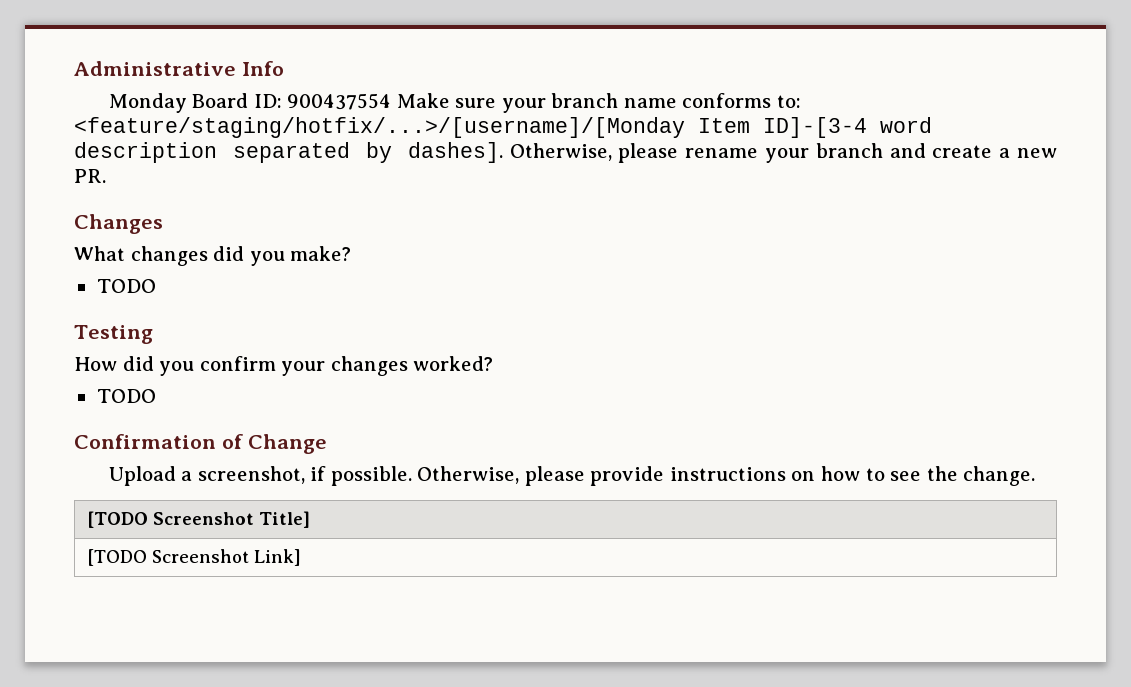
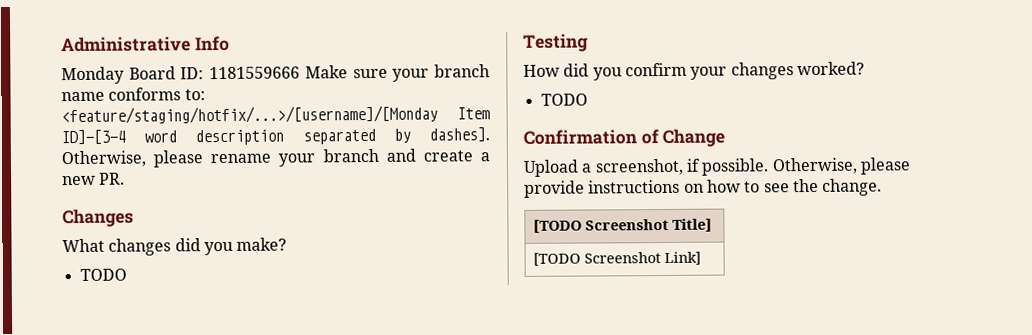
- Monday Board ID: 900437554 Make sure your branch name conforms to: <feature/staging/hotfix/...>/[username]/[Monday Item ID]-[3-4 word description separated by dashes].
+ Monday Board ID: 1181559666 Make sure your branch name conforms to: <feature/staging/hotfix/...>/[username]/[Monday Item ID]-[3-4 word description separated by dashes].

